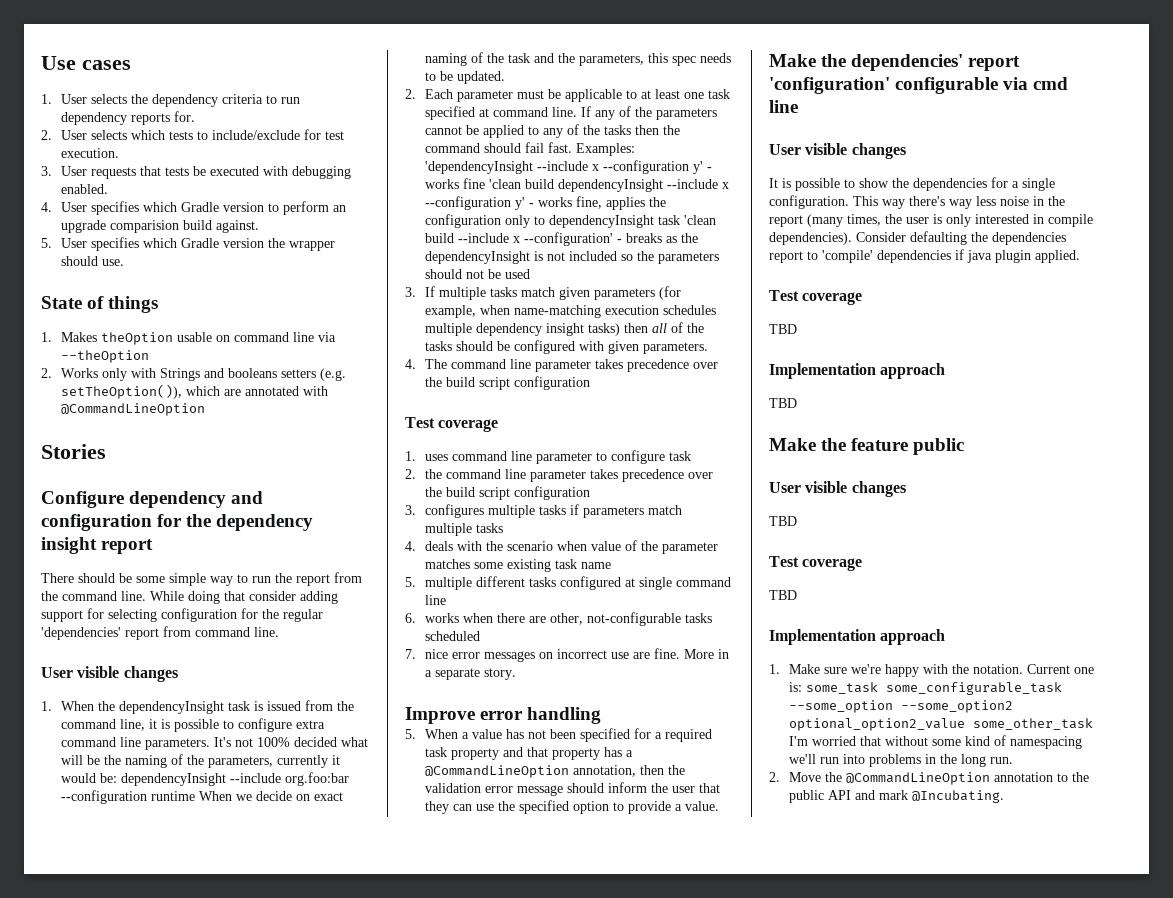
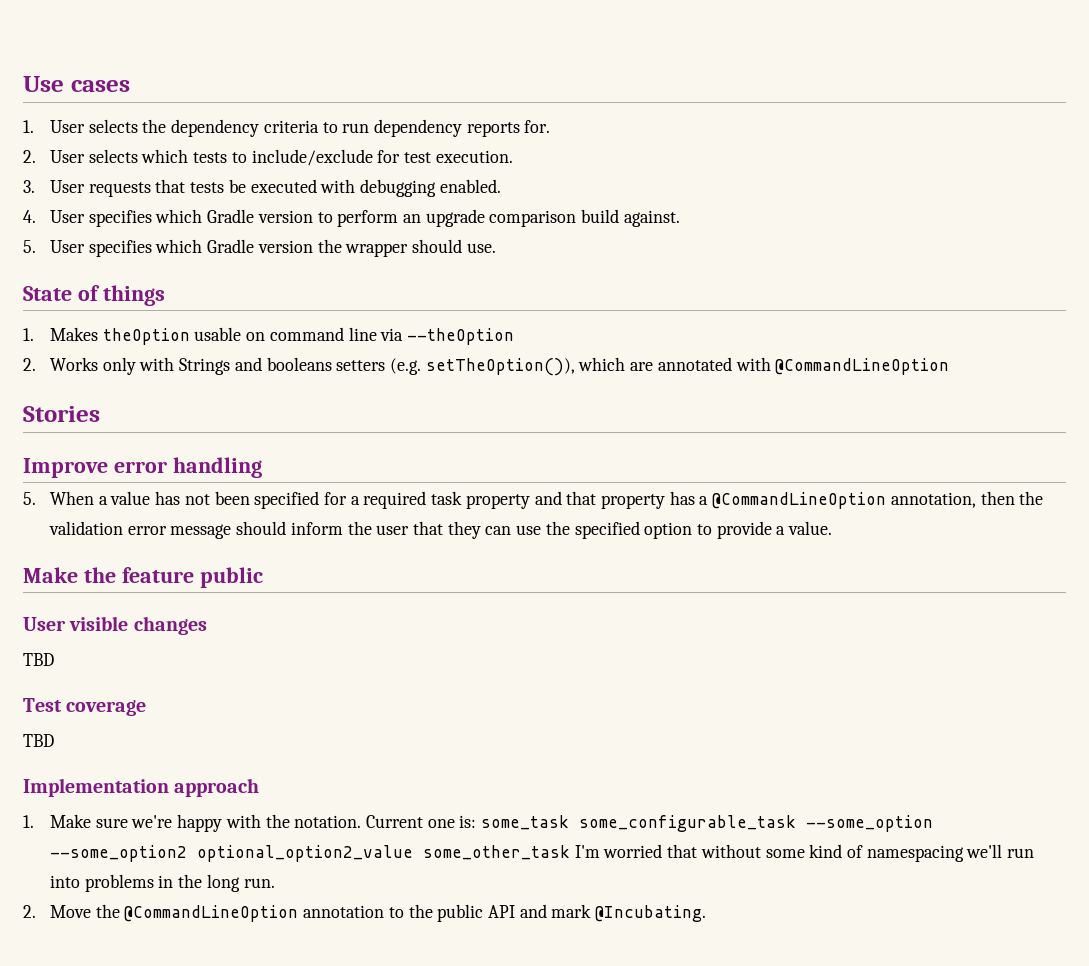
- 4. User specifies which Gradle version to perform an upgrade comparision build against.
+ 4. User specifies which Gradle version to perform an upgrade comparison build against.
- Configure dependency and configuration for the dependency insight report
- There should be some simple way to run the report from the command line. While doing that consider adding support for selecting configuration for the regular 'dependencies' report from command line.
- User visible changes
- 1. When the dependencyInsight task is issued from the command line, it is possible to configure extra command line parameters. It's not 100% decided what will be the naming of the parameters, currently it would be: dependencyInsight --include org.foo:bar --configuration runtime When we decide on exact naming of the task and the parameters, this spec needs to be updated.
- 2. Each parameter must be applicable to at least one task specified at command line. If any of the parameters cannot be applied to any of the tasks then the command should fail fast. Examples: 'dependencyInsight --include x --configuration y' - works fine 'clean build dependencyInsight --include x --configuration y' - works fine, applies the configuration only to dependencyInsight task 'clean build --include x --configuration' - breaks as the dependencyInsight is not included so the parameters should not be used
- 3. If multiple tasks match given parameters (for example, when name-matching execution schedules multiple dependency insight tasks) then all of the tasks should be configured with given parameters.
- 4. The command line parameter takes precedence over the build script configuration
- Test coverage
- 1. uses command line parameter to configure task
- 2. the command line parameter takes precedence over the build script configuration
- 3. configures multiple tasks if parameters match multiple tasks
- 4. deals with the scenario when value of the parameter matches some existing task name
- 5. multiple different tasks configured at single command line
- 6. works when there are other, not-configurable tasks scheduled
- 7. nice error messages on incorrect use are fine. More in a separate story.
- Make the dependencies' report 'configuration' configurable via cmd line
- User visible changes
- It is possible to show the dependencies for a single configuration. This way there's way less noise in the report (many times, the user is only interested in compile dependencies). Consider defaulting the dependencies report to 'compile' dependencies if java plugin applied.
- Test coverage
- TBD
- Implementation approach
- TBD

